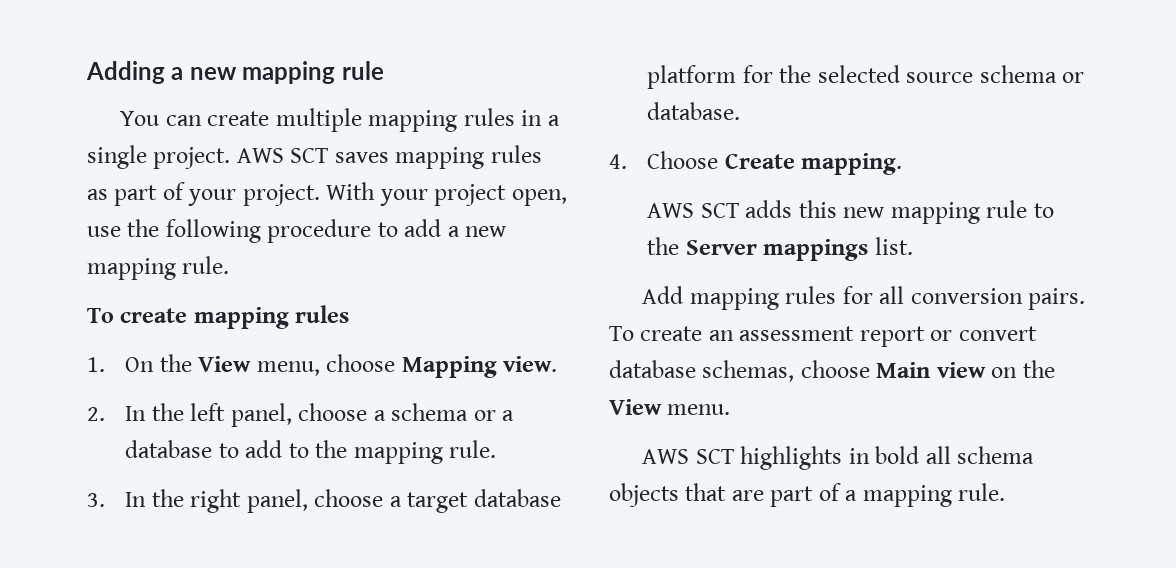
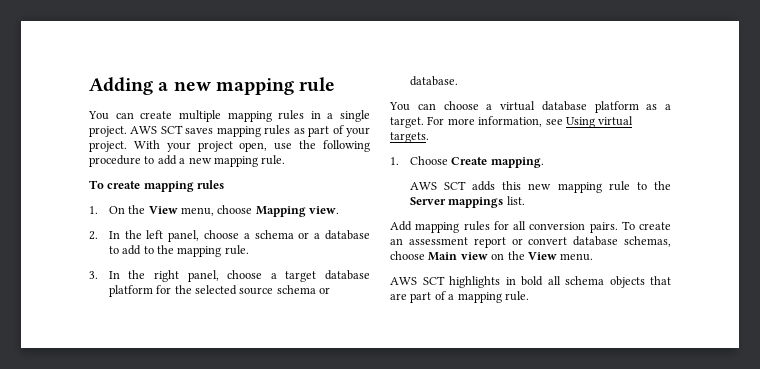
- 4. Choose Create mapping.
+ You can choose a virtual database platform as a target. For more information, see Using virtual targets.
+ 1. Choose Create mapping.

